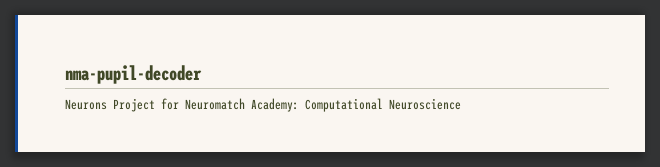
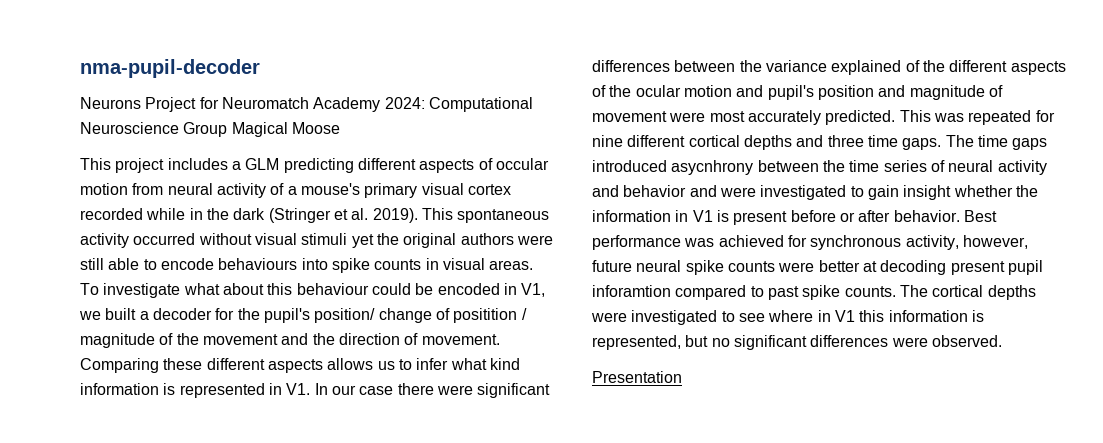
- Neurons Project for Neuromatch Academy: Computational Neuroscience
+ Neurons Project for Neuromatch Academy 2024: Computational Neuroscience Group Magical Moose
+ This project includes a GLM predicting different aspects of occular motion from neural activity of a mouse's primary visual cortex recorded while in the dark (Stringer et al. 2019). This spontaneous activity occurred without visual stimuli yet the original authors were still able to encode behaviours into spike counts in visual areas. To investigate what about this behaviour could be encoded in V1, we built a decoder for the pupil's position/ change of positition / magnitude of the movement and the direction of movement. Comparing these different aspects allows us to infer what kind information is represented in V1. In our case there were significant differences between the variance explained of the different aspects of the ocular motion and pupil's position and magnitude of movement were most accurately predicted. This was repeated for nine different cortical depths and three time gaps. The time gaps introduced asycnhrony between the time series of neural activity and behavior and were investigated to gain insight whether the information in V1 is present before or after behavior. Best performance was achieved for synchronous activity, however, future neural spike counts were better at decoding present pupil inforamtion compared to past spike counts. The cortical depths were investigated to see where in V1 this information is represented, but no significant differences were observed.
+ Presentation

